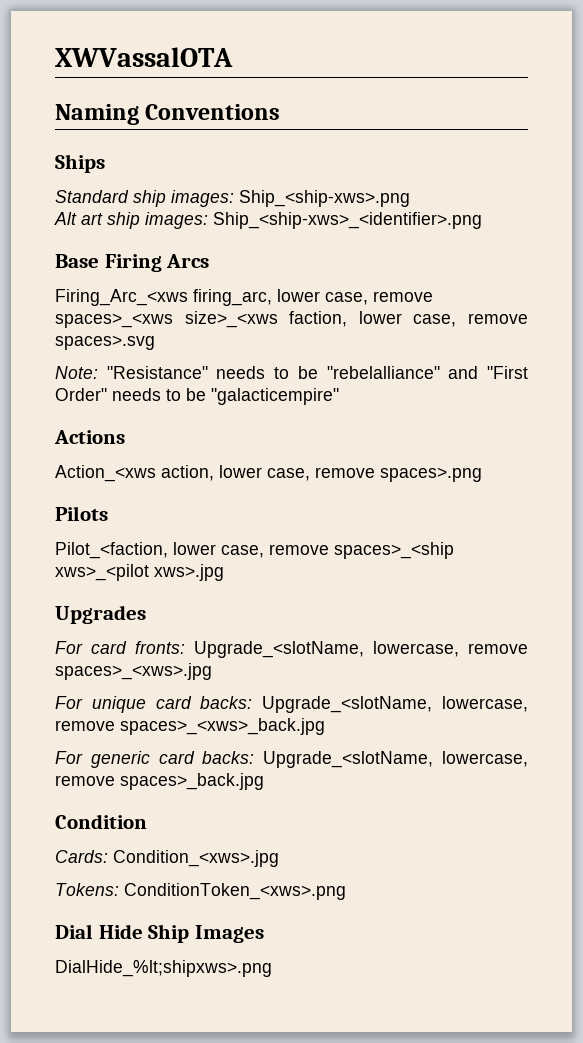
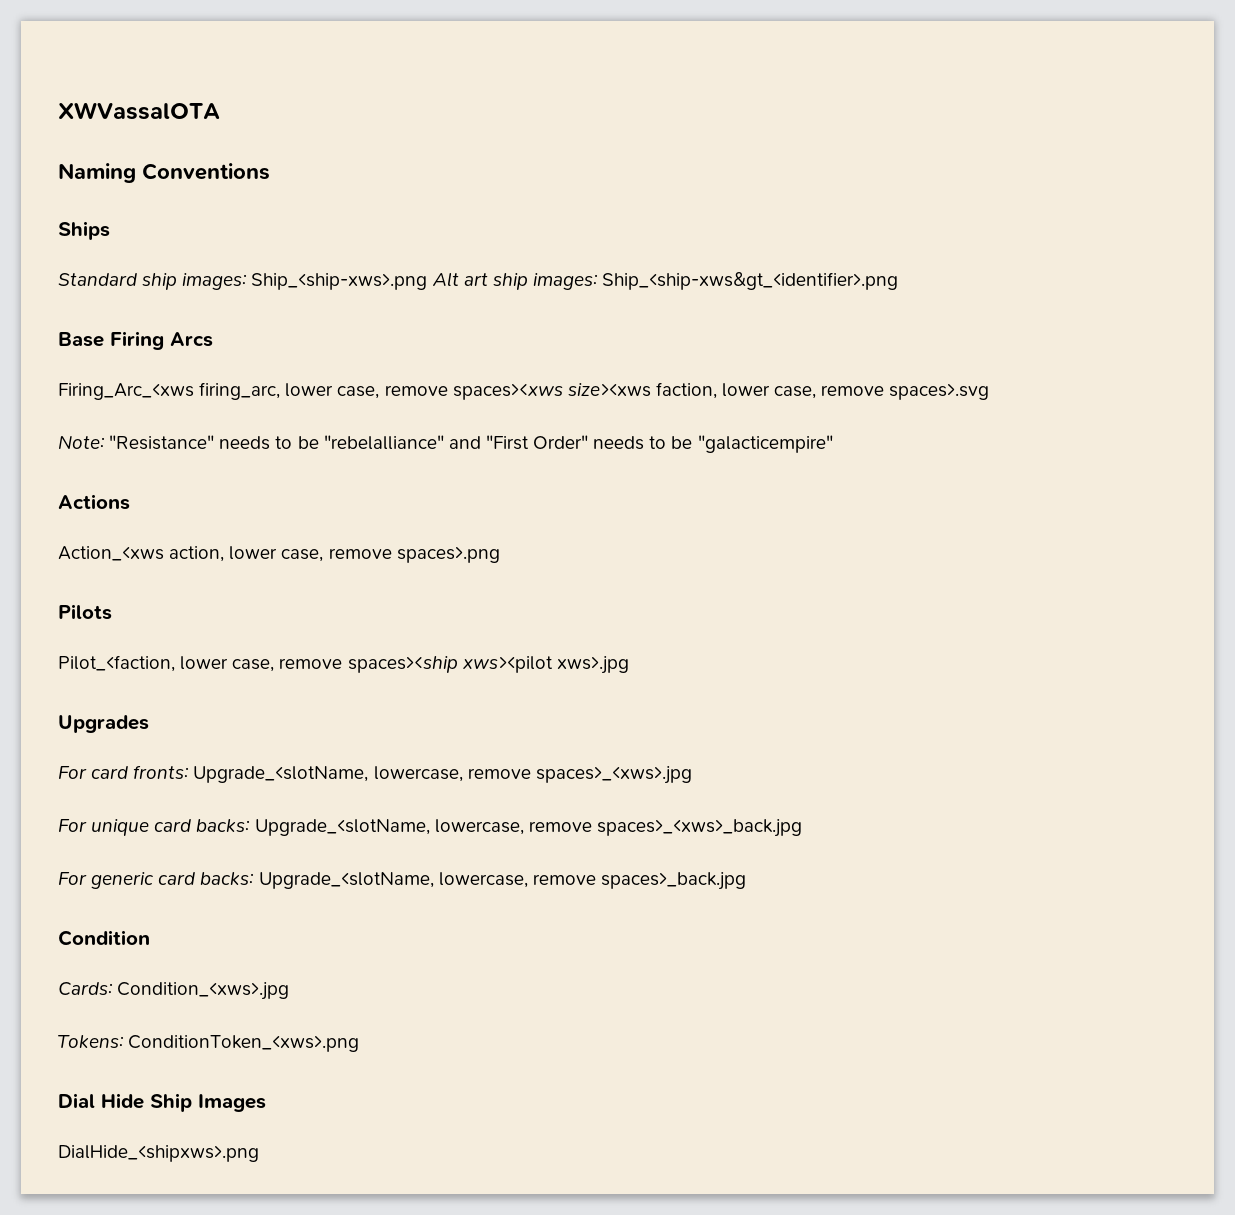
- Standard ship images: Ship_<ship-xws>.png
- Alt art ship images: Ship_<ship-xws>_<identifier>.png
+ Standard ship images: Ship_<ship-xws>.png Alt art ship images: Ship_<ship-xws&gt_<identifier>.png
- Firing_Arc_<xws firing_arc, lower case, remove spaces>_<xws size>_<xws faction, lower case, remove spaces>.svg
+ Firing_Arc_<xws firing_arc, lower case, remove spaces><xws size><xws faction, lower case, remove spaces>.svg
- Pilot_<faction, lower case, remove spaces>_<ship xws>_<pilot xws>.jpg
+ Pilot_<faction, lower case, remove spaces><ship xws><pilot xws>.jpg
- DialHide_%lt;shipxws>.png
+ DialHide_<shipxws>.png

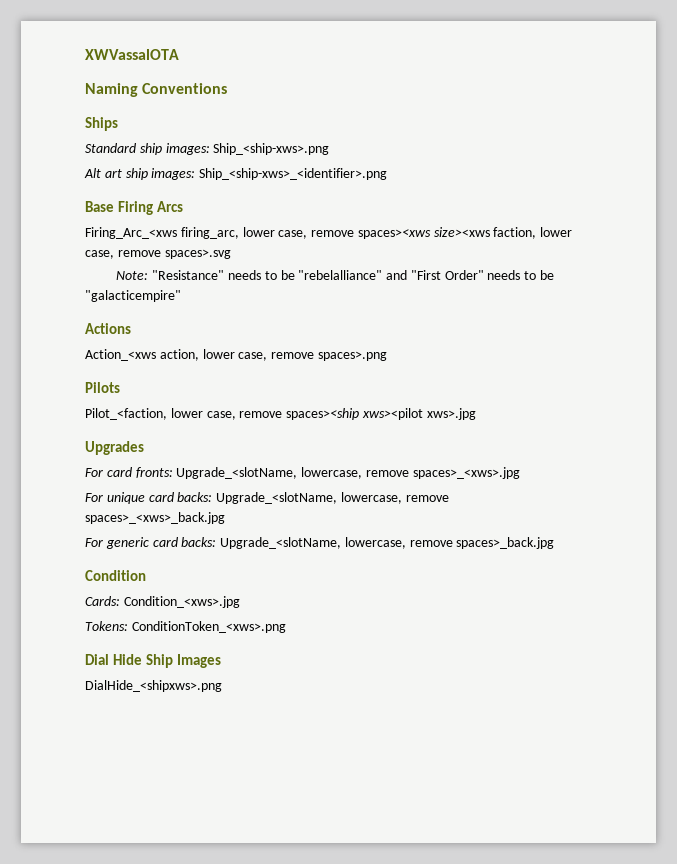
- Standard ship images: Ship_<ship-xws>.png Alt art ship images: Ship_<ship-xws&gt_<identifier>.png
+ Standard ship images: Ship_<ship-xws>.png
+ Alt art ship images: Ship_<ship-xws>_<identifier>.png

